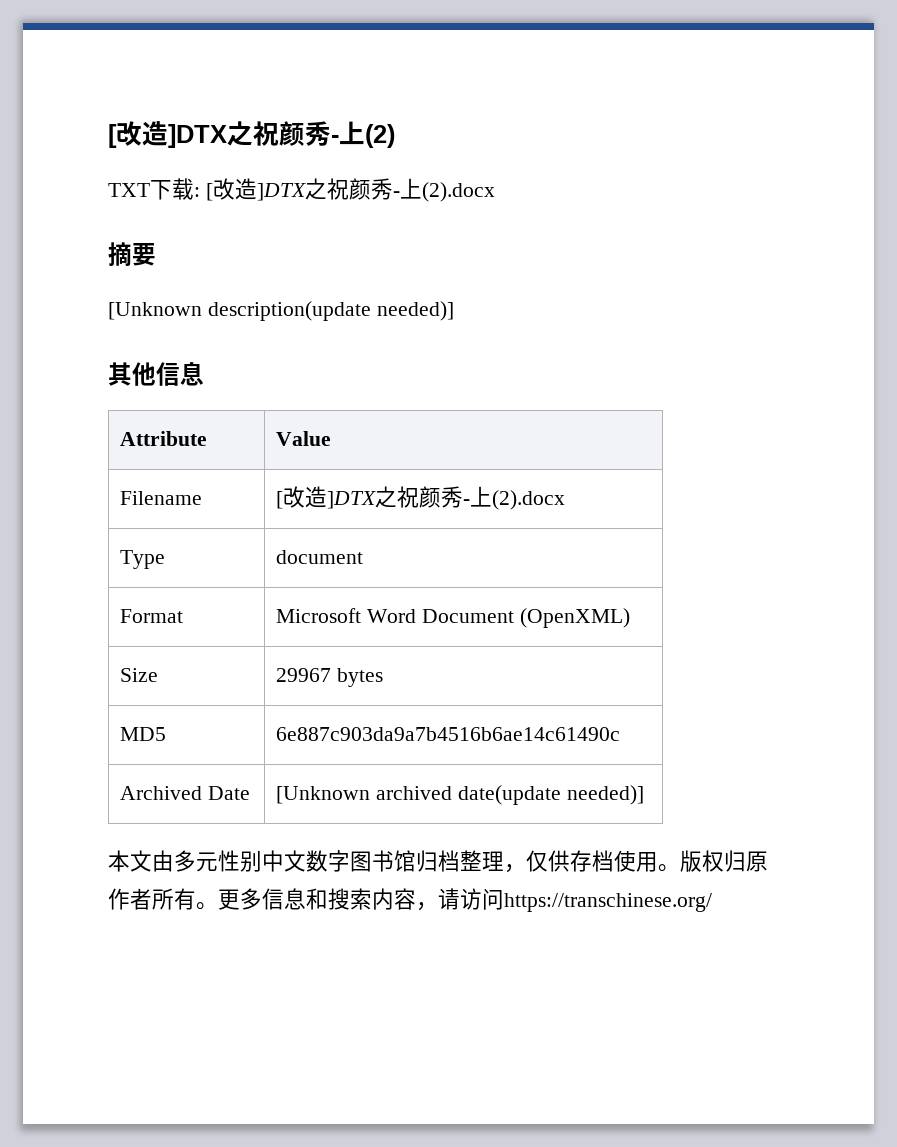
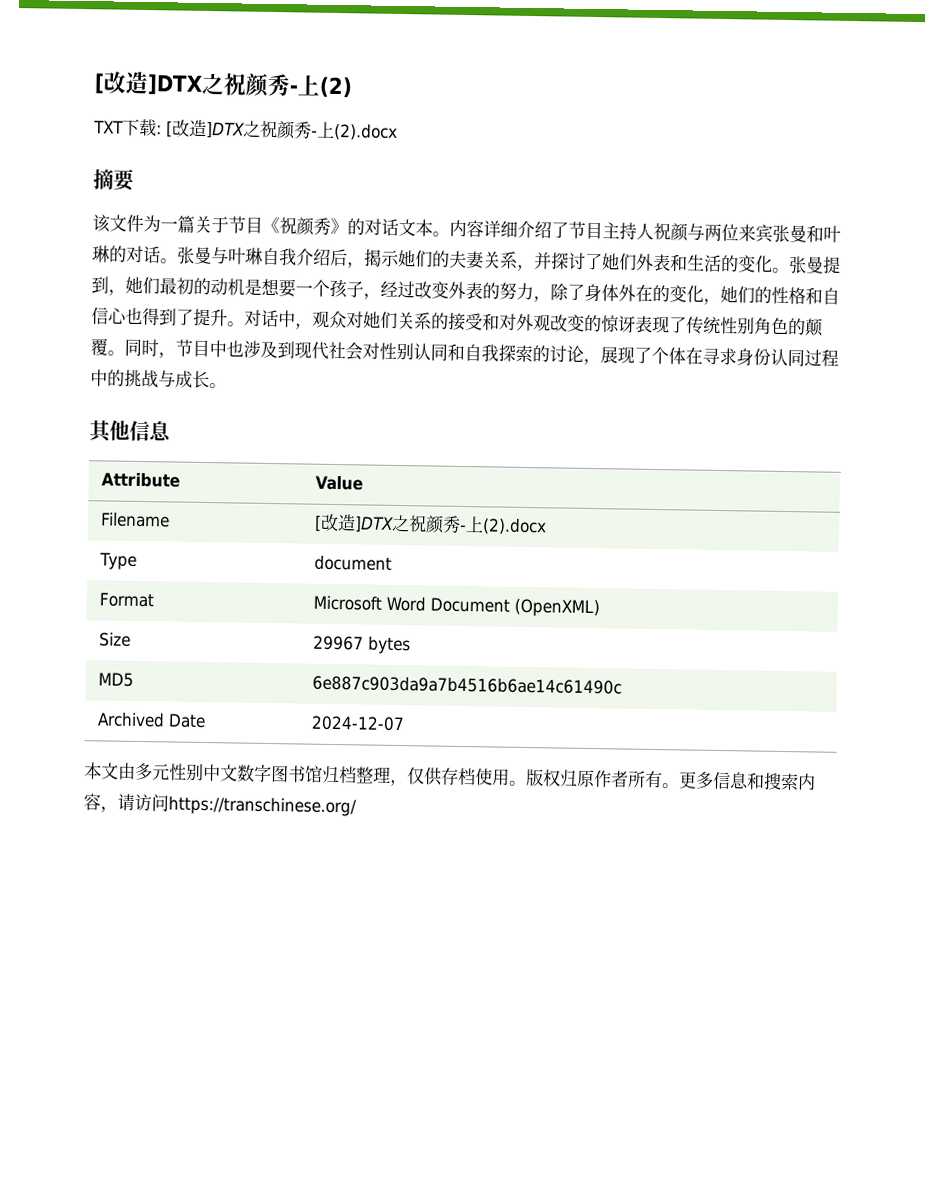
- [Unknown description(update needed)]
+ 该文件为一篇关于节目《祝颜秀》的对话文本。内容详细介绍了节目主持人祝颜与两位来宾张曼和叶琳的对话。张曼与叶琳自我介绍后，揭示她们的夫妻关系，并探讨了她们外表和生活的变化。张曼提到，她们最初的动机是想要一个孩子，经过改变外表的努力，除了身体外在的变化，她们的性格和自信心也得到了提升。对话中，观众对她们关系的接受和对外观改变的惊讶表现了传统性别角色的颠覆。同时，节目中也涉及到现代社会对性别认同和自我探索的讨论，展现了个体在寻求身份认同过程中的挑战与成长。
- Archived Date | [Unknown archived date(update needed)]
+ Archived Date | 2024-12-07

